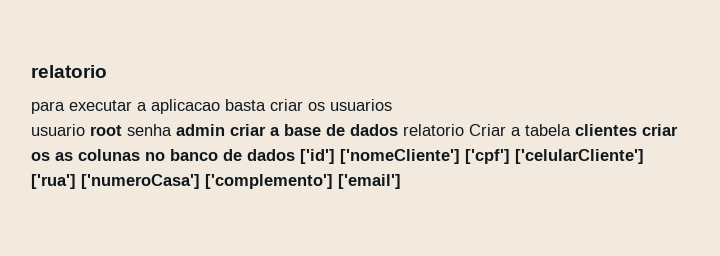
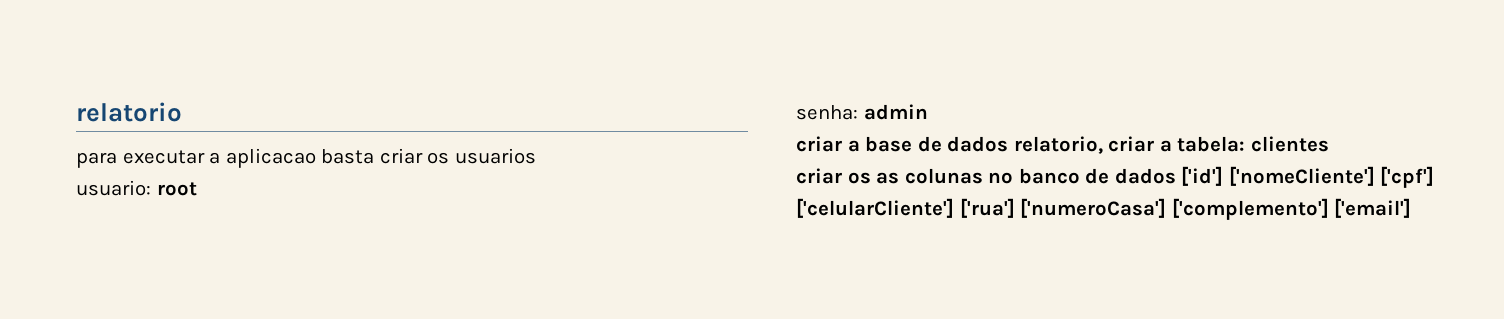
- usuario root senha admin criar a base de dados relatorio Criar a tabela clientes criar os as colunas no banco de dados ['id'] ['nomeCliente'] ['cpf'] ['celularCliente'] ['rua'] ['numeroCasa'] ['complemento'] ['email']
+ usuario: root
+ senha: admin
+ criar a base de dados relatorio, criar a tabela: clientes
+ criar os as colunas no banco de dados ['id'] ['nomeCliente'] ['cpf'] ['celularCliente'] ['rua'] ['numeroCasa'] ['complemento'] ['email']

